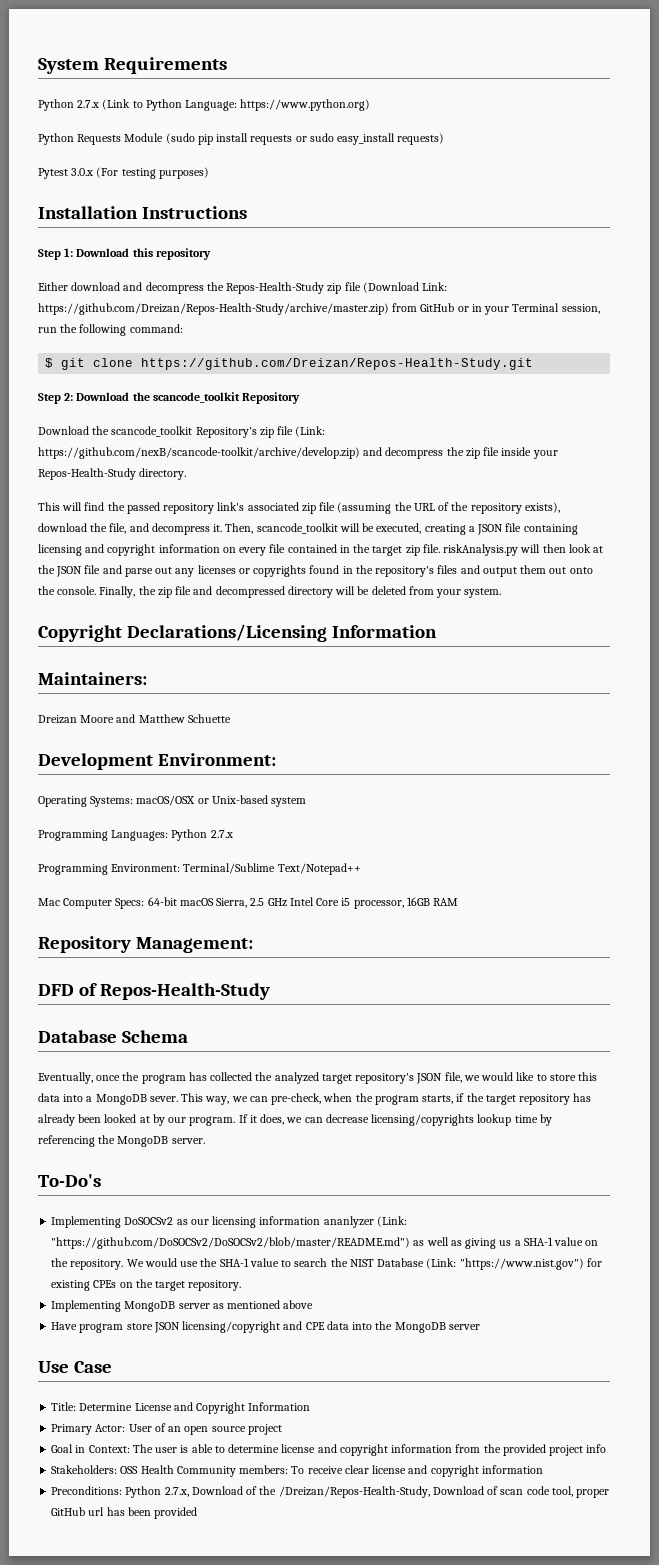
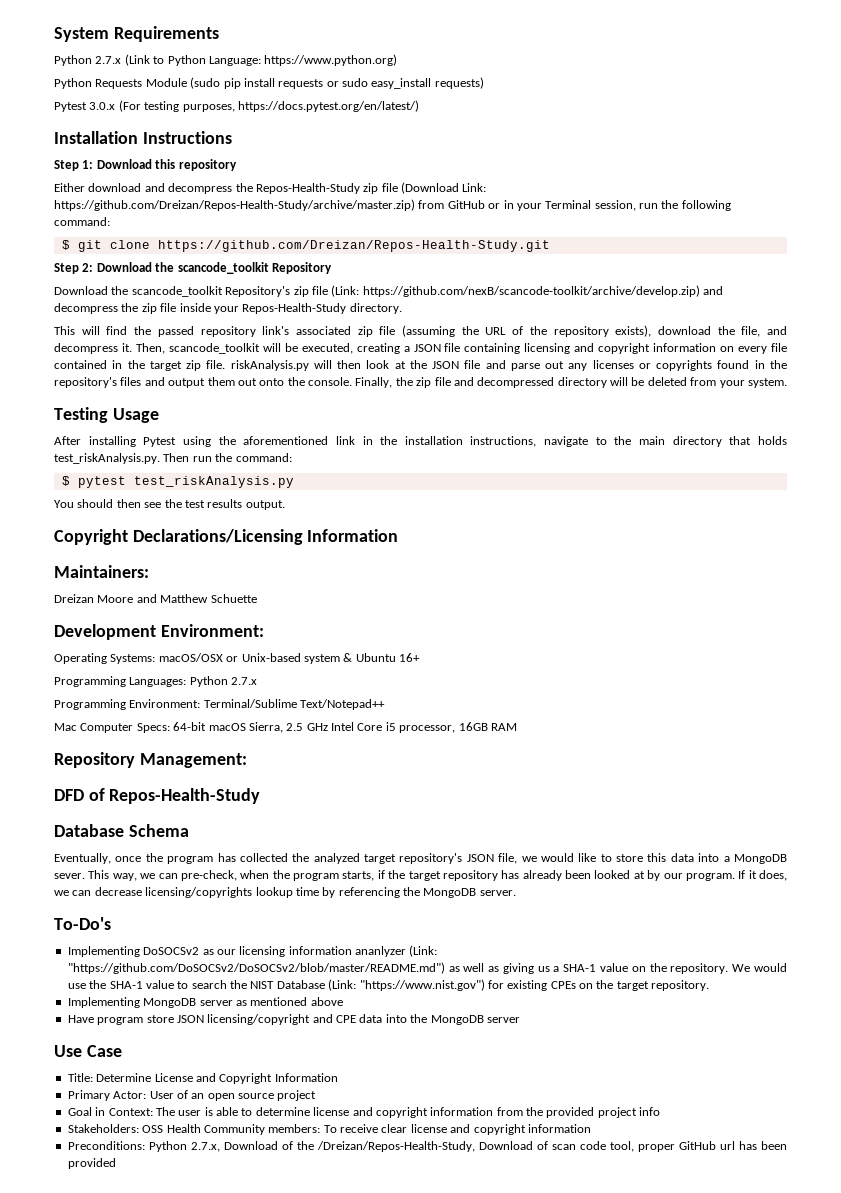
- Pytest 3.0.x (For testing purposes)
+ Pytest 3.0.x (For testing purposes, https://docs.pytest.org/en/latest/)
+ Testing Usage
+ After installing Pytest using the aforementioned link in the installation instructions, navigate to the main directory that holds test_riskAnalysis.py. Then run the command:
+ $ pytest test_riskAnalysis.py
+ You should then see the test results output.
- Operating Systems: macOS/OSX or Unix-based system
+ Operating Systems: macOS/OSX or Unix-based system & Ubuntu 16+

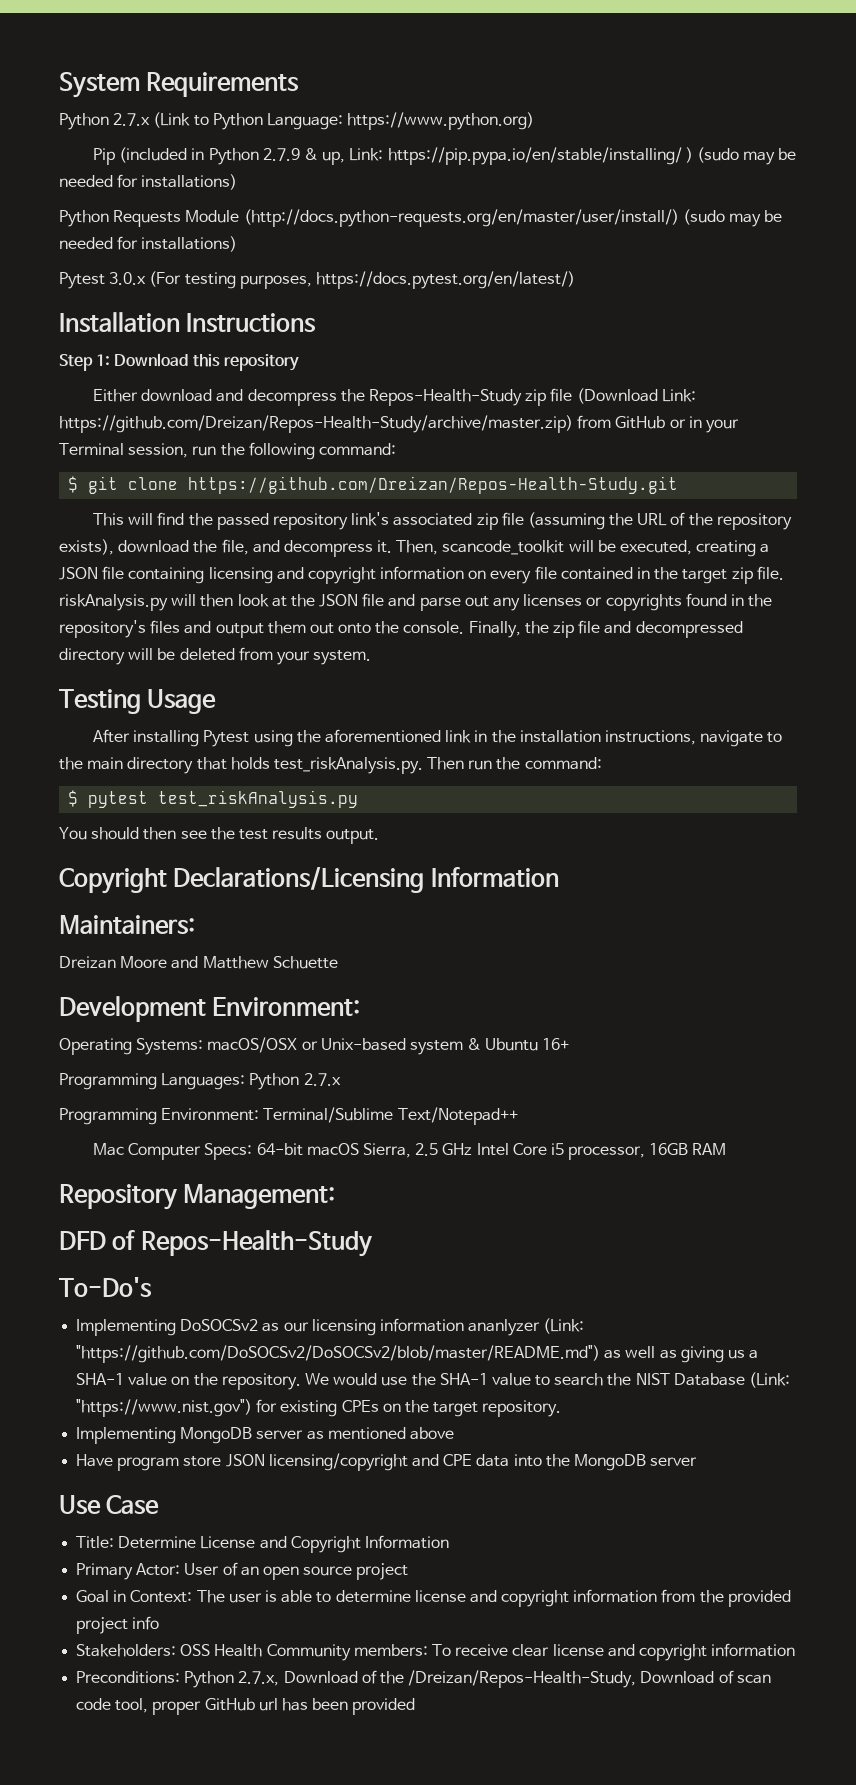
- Python Requests Module (sudo pip install requests or sudo easy_install requests)
+ Pip (included in Python 2.7.9 & up, Link: https://pip.pypa.io/en/stable/installing/ ) (sudo may be needed for installations)
+ Python Requests Module (http://docs.python-requests.org/en/master/user/install/) (sudo may be needed for installations)
- Step 2: Download the scancode_toolkit Repository
- Download the scancode_toolkit Repository's zip file (Link: https://github.com/nexB/scancode-toolkit/archive/develop.zip) and decompress the zip file inside your Repos-Health-Study directory.
- Database Schema
- Eventually, once the program has collected the analyzed target repository's JSON file, we would like to store this data into a MongoDB sever. This way, we can pre-check, when the program starts, if the target repository has already been looked at by our program. If it does, we can decrease licensing/copyrights lookup time by referencing the MongoDB server.

